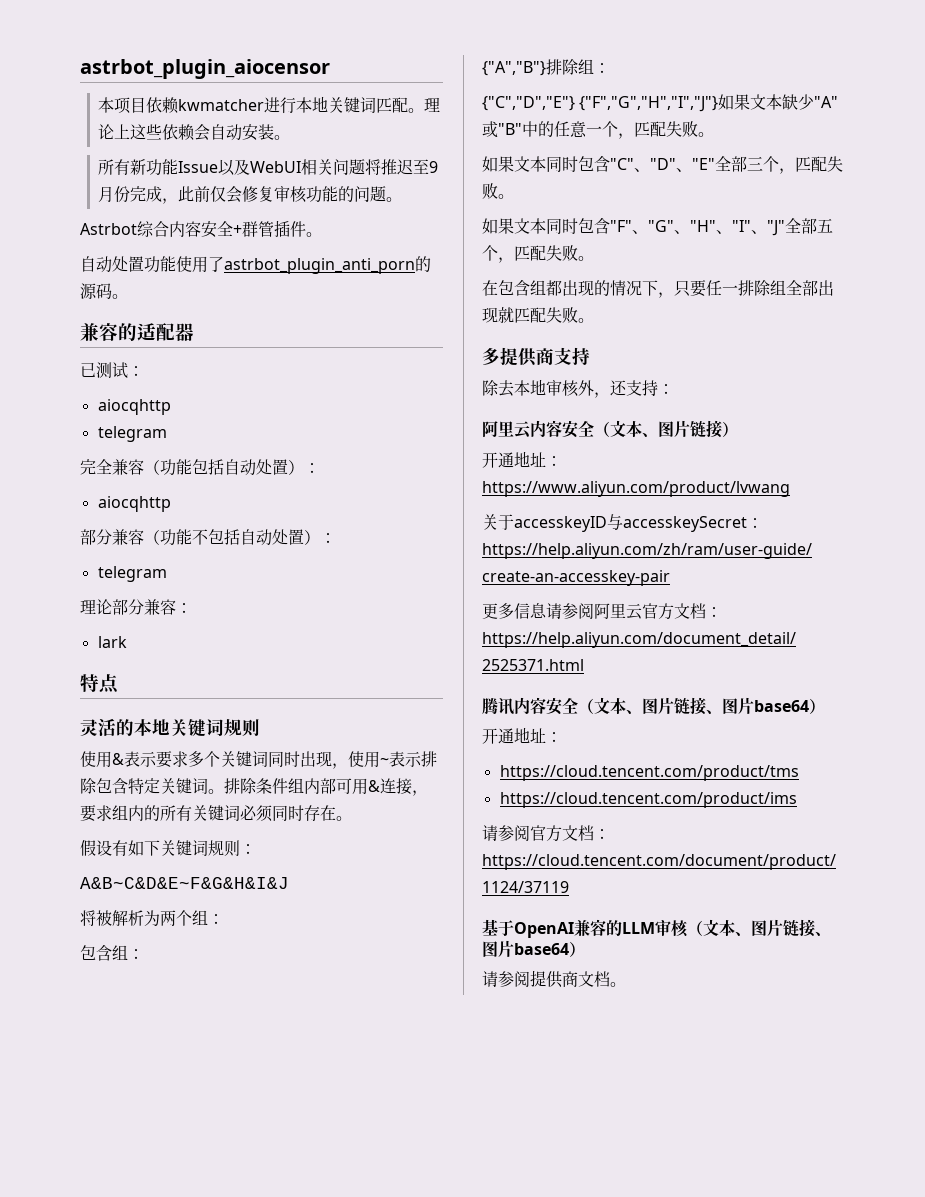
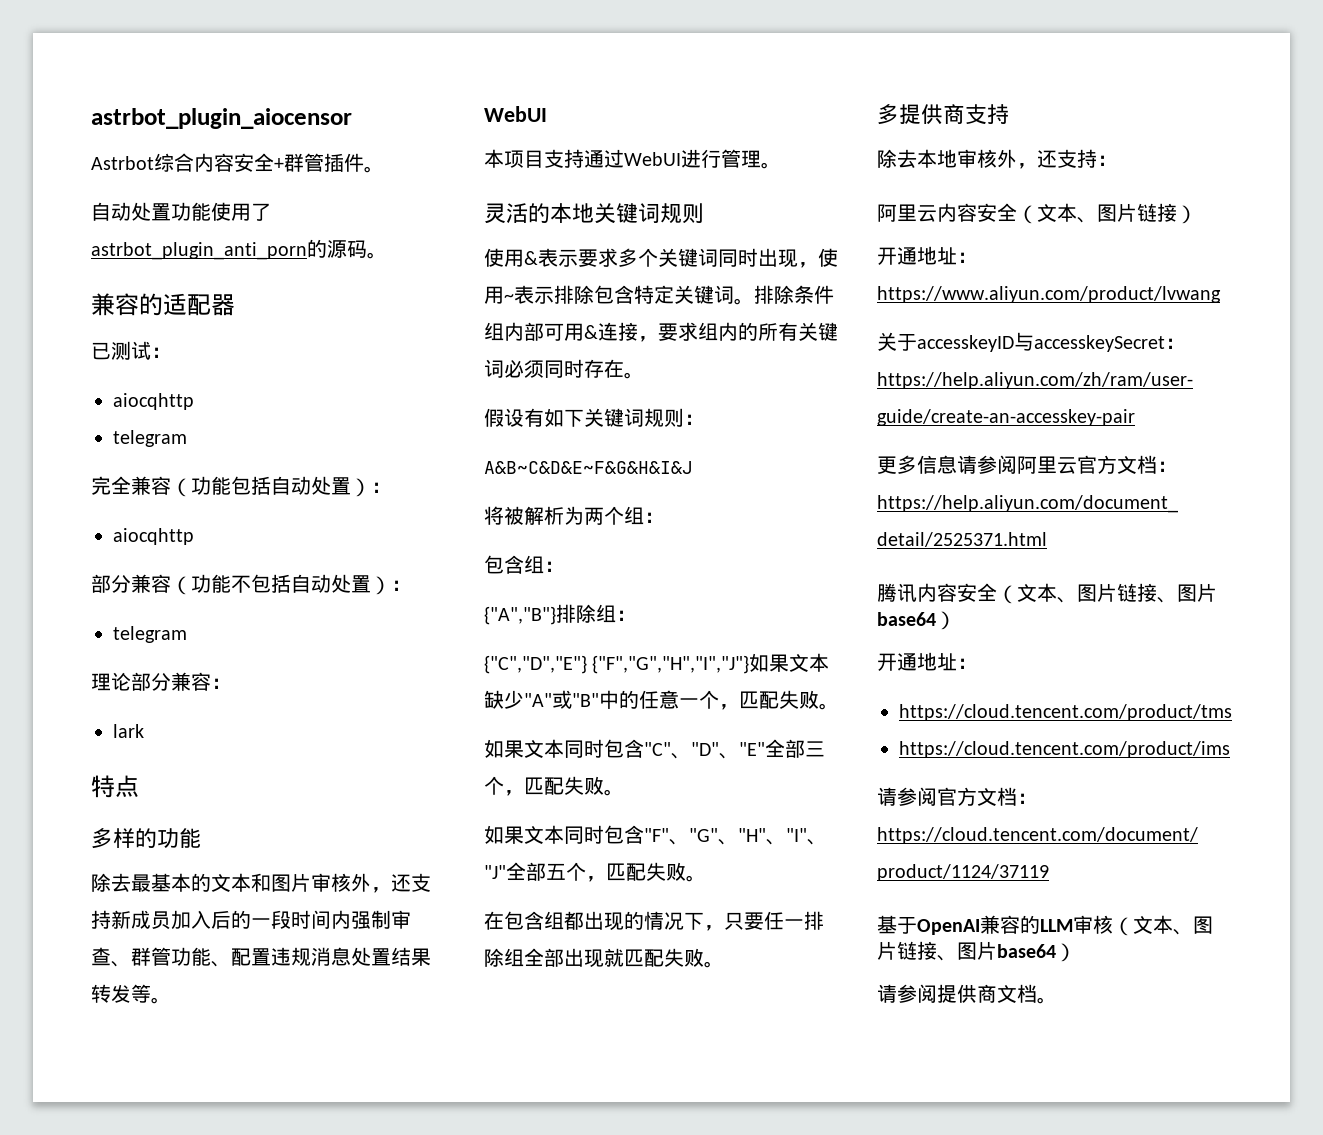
- 本项目依赖kwmatcher进行本地关键词匹配。理论上这些依赖会自动安装。
- 所有新功能Issue以及WebUI相关问题将推迟至9月份完成，此前仅会修复审核功能的问题。
+ 多样的功能
+ 除去最基本的文本和图片审核外，还支持新成员加入后的一段时间内强制审查、群管功能、配置违规消息处置结果转发等。
+ WebUI
+ 本项目支持通过WebUI进行管理。

